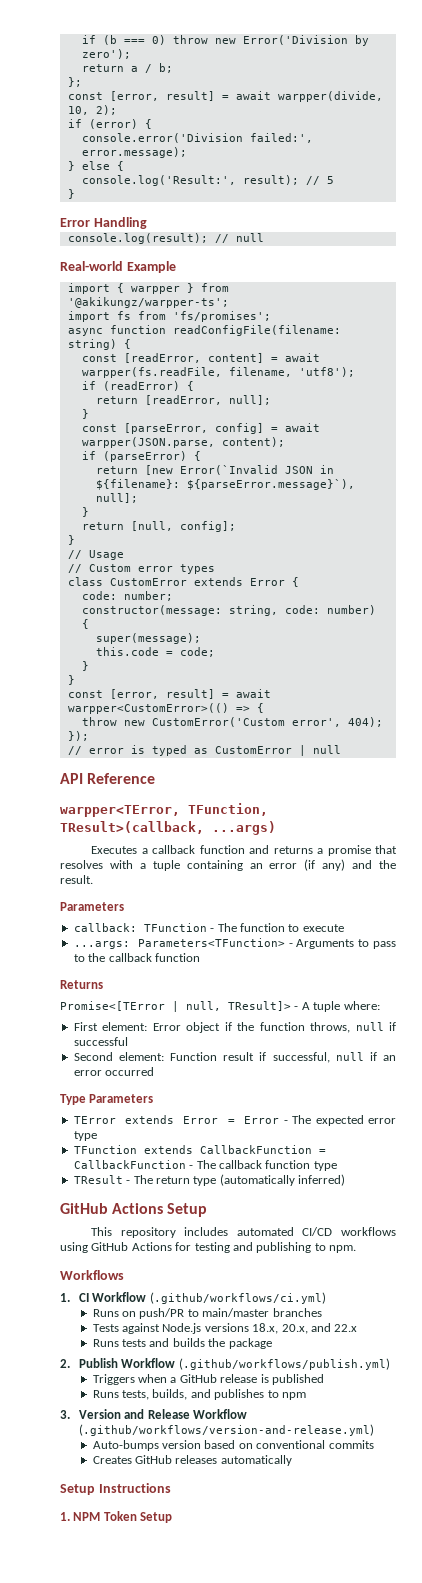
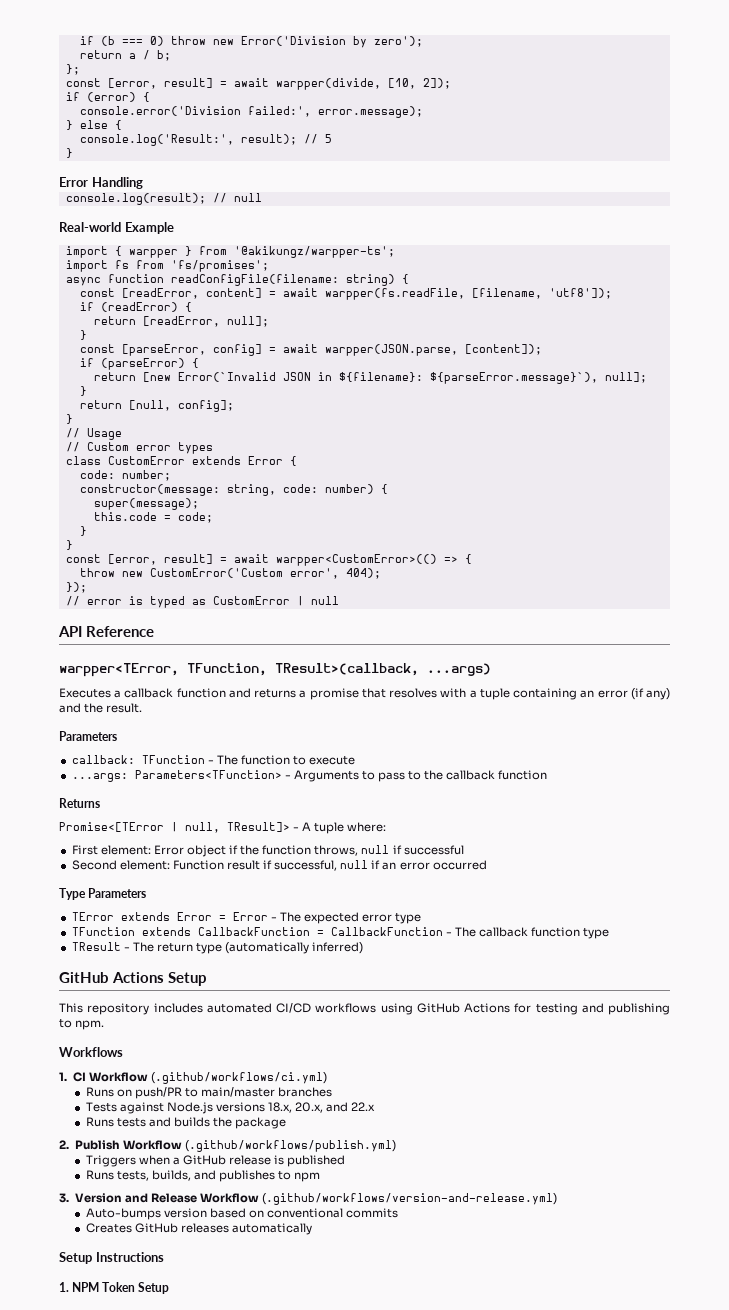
- const [error, result] = await warpper(divide, 10, 2);
+ const [error, result] = await warpper(divide, [10, 2]);
- const [readError, content] = await warpper(fs.readFile, filename, 'utf8');
+ const [readError, content] = await warpper(fs.readFile, [filename, 'utf8']);
- const [parseError, config] = await warpper(JSON.parse, content);
+ const [parseError, config] = await warpper(JSON.parse, [content]);

